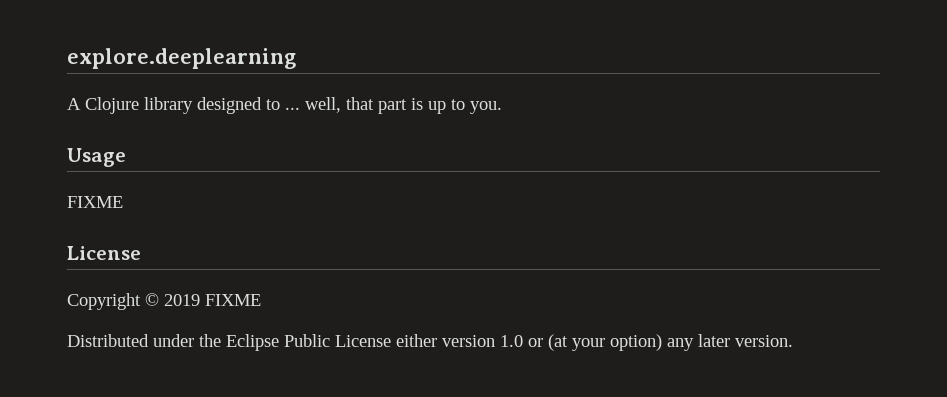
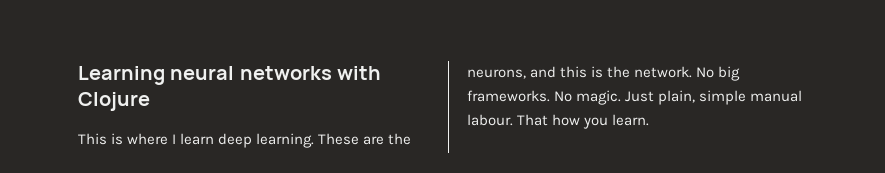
- explore.deeplearning
- A Clojure library designed to ... well, that part is up to you.
- Usage
- FIXME
- License
- Copyright © 2019 FIXME
- Distributed under the Eclipse Public License either version 1.0 or (at your option) any later version.
+ Learning neural networks with Clojure
+ This is where I learn deep learning. These are the neurons, and this is the network. No big frameworks. No magic. Just plain, simple manual labour. That how you learn.

